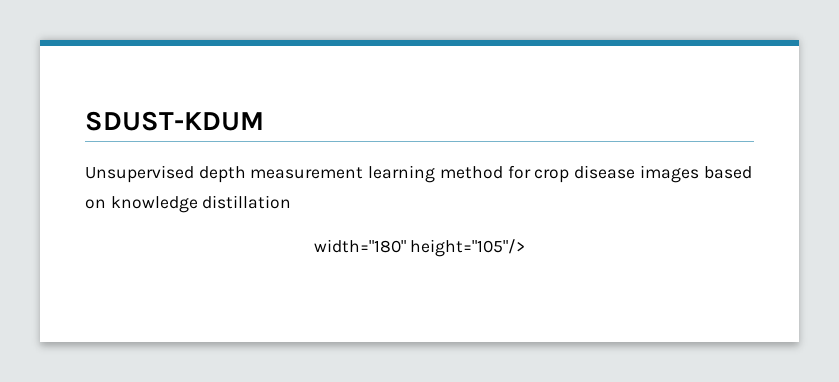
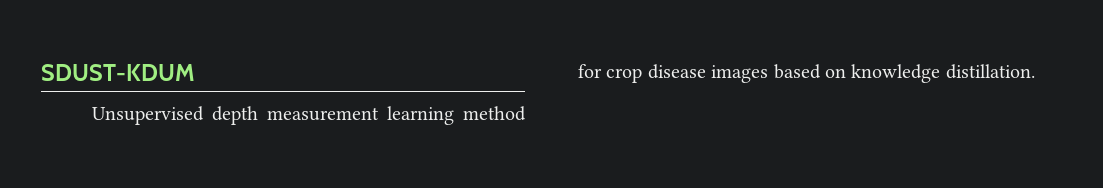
- Unsupervised depth measurement learning method for crop disease images based on knowledge distillation
- width="180" height="105"/>
+ Unsupervised depth measurement learning method for crop disease images based on knowledge distillation.

